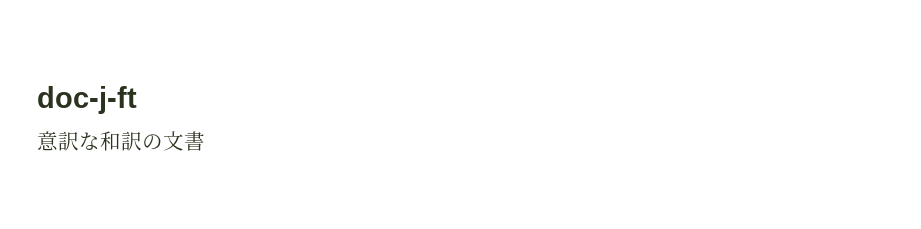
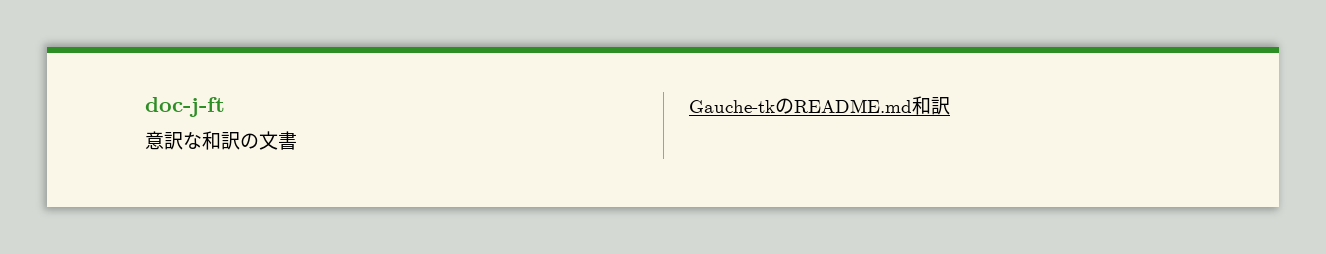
+ Gauche-tkのREADME.md和訳

